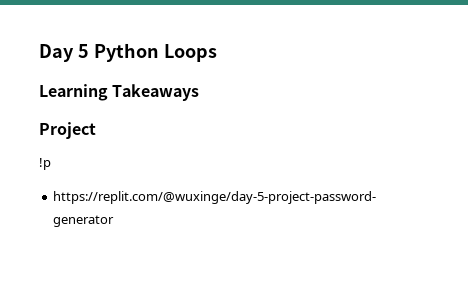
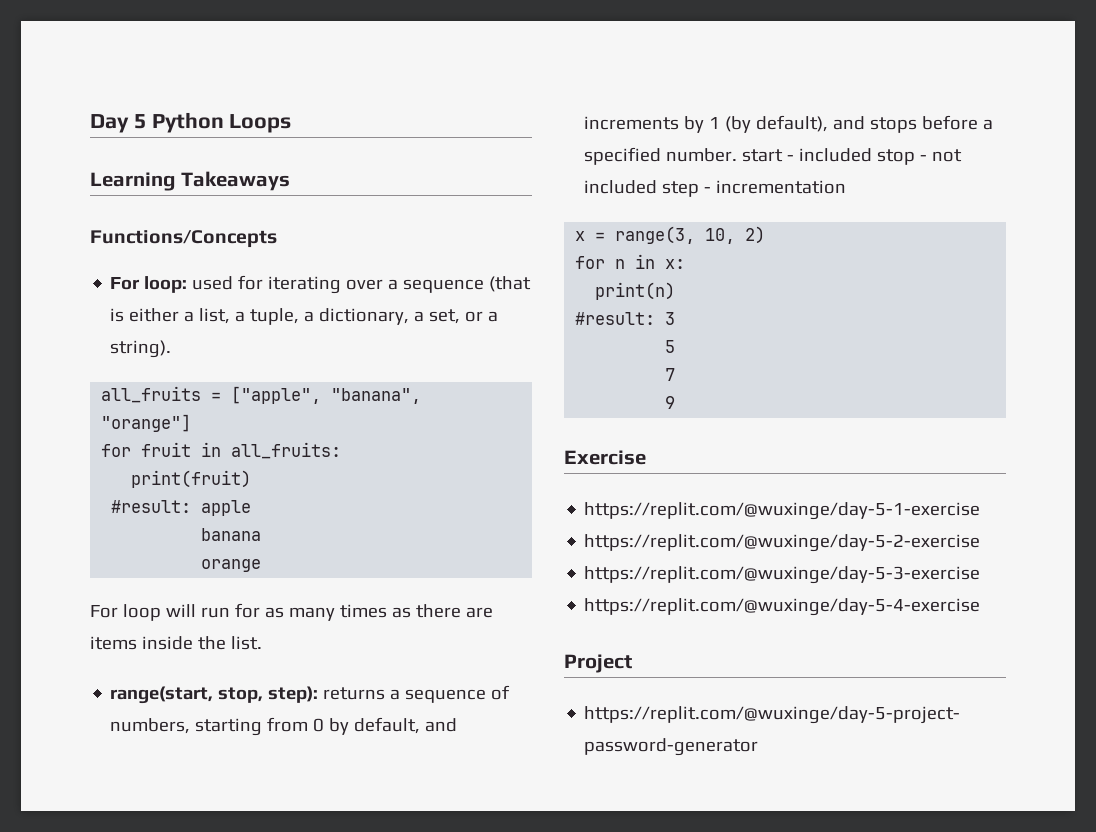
+ Functions/Concepts
+ For loop: used for iterating over a sequence (that is either a list, a tuple, a dictionary, a set, or a string).
+ all_fruits = ["apple", "banana", "orange"]
+ for fruit in all_fruits:
+ print(fruit)
+ #result: apple
+ banana
+ orange
+ For loop will run for as many times as there are items inside the list.
+ range(start, stop, step): returns a sequence of numbers, starting from 0 by default, and increments by 1 (by default), and stops before a specified number. start - included stop - not included step - incrementation
+ x = range(3, 10, 2)
+ for n in x:
+ print(n)
+ #result: 3
+ 5
+ 7
+ 9
+ Exercise
+ https://replit.com/@wuxinge/day-5-1-exercise
+ https://replit.com/@wuxinge/day-5-2-exercise
+ https://replit.com/@wuxinge/day-5-3-exercise
+ https://replit.com/@wuxinge/day-5-4-exercise
- !p

